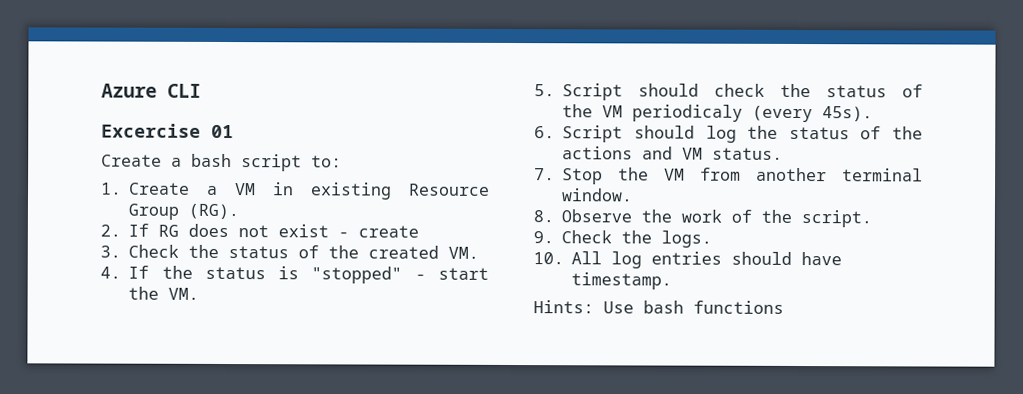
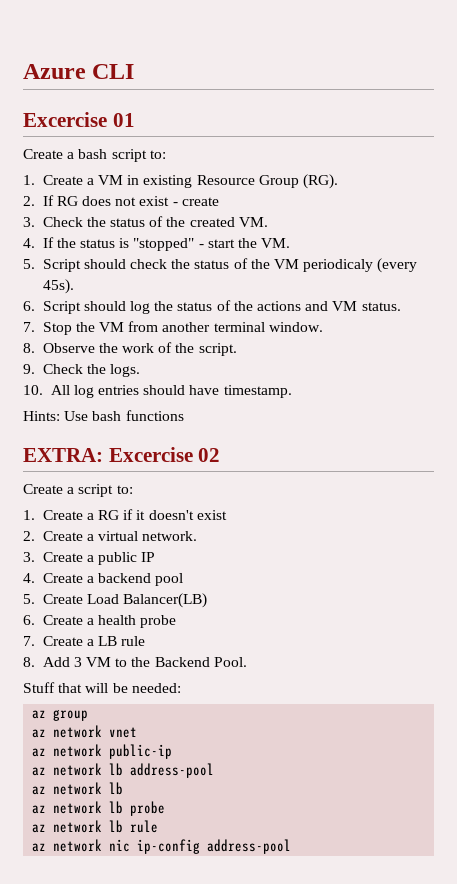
+ EXTRA: Excercise 02
+ Create a script to:
+ 1. Create a RG if it doesn't exist
+ 2. Create a virtual network.
+ 3. Create a public IP
+ 4. Create a backend pool
+ 5. Create Load Balancer(LB)
+ 6. Create a health probe
+ 7. Create a LB rule
+ 8. Add 3 VM to the Backend Pool.
+ Stuff that will be needed:
+ az group
+ az network vnet
+ az network public-ip
+ az network lb address-pool
+ az network lb
+ az network lb probe
+ az network lb rule
+ az network nic ip-config address-pool

